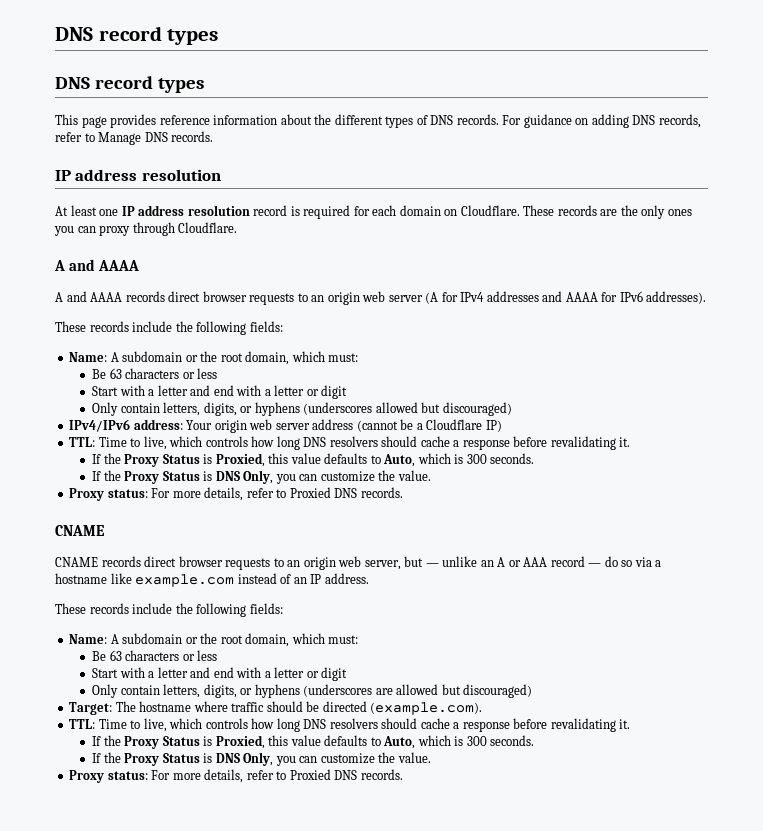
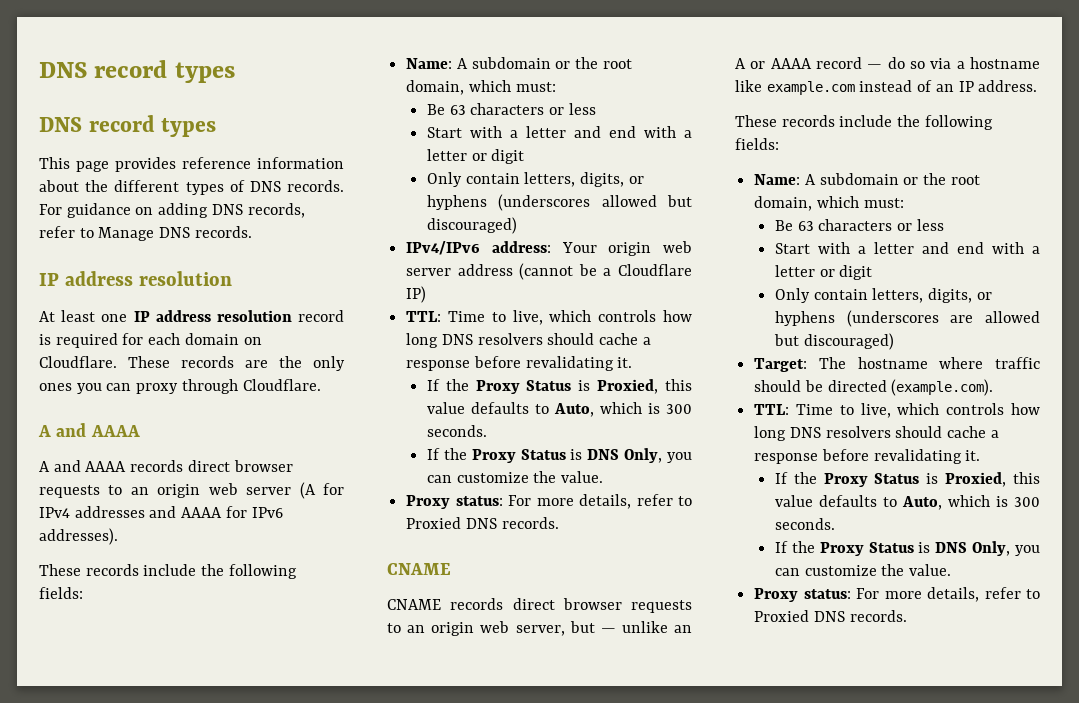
- CNAME records direct browser requests to an origin web server, but — unlike an A or AAA record — do so via a hostname like example.com instead of an IP address.
+ CNAME records direct browser requests to an origin web server, but — unlike an A or AAAA record — do so via a hostname like example.com instead of an IP address.

